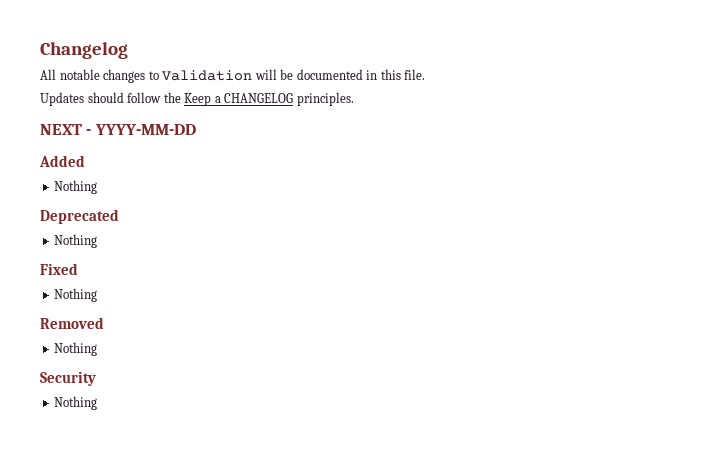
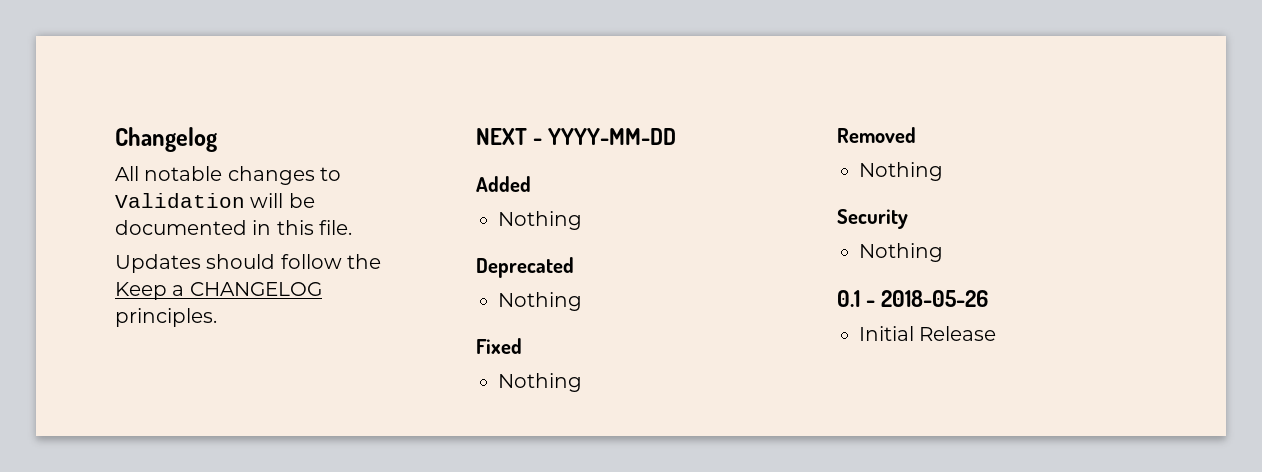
+ 0.1 - 2018-05-26
+ Initial Release

